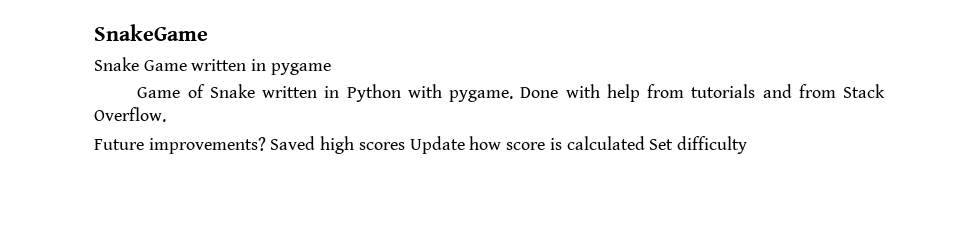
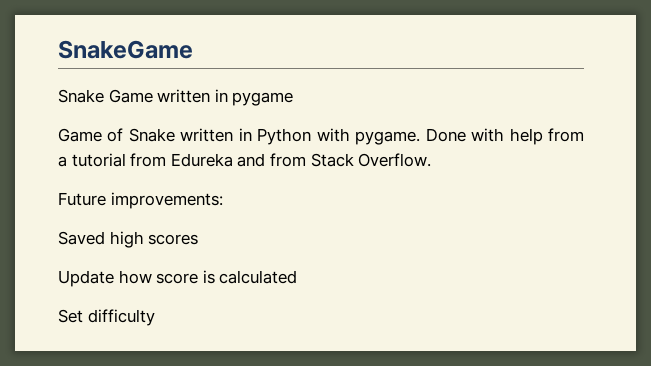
- Done with help from tutorials and from Stack Overflow.
+ Done with help from a tutorial from Edureka and from Stack Overflow.
- Future improvements? Saved high scores Update how score is calculated Set difficulty
+ Future improvements:
+ Saved high scores
+ Update how score is calculated
+ Set difficulty

